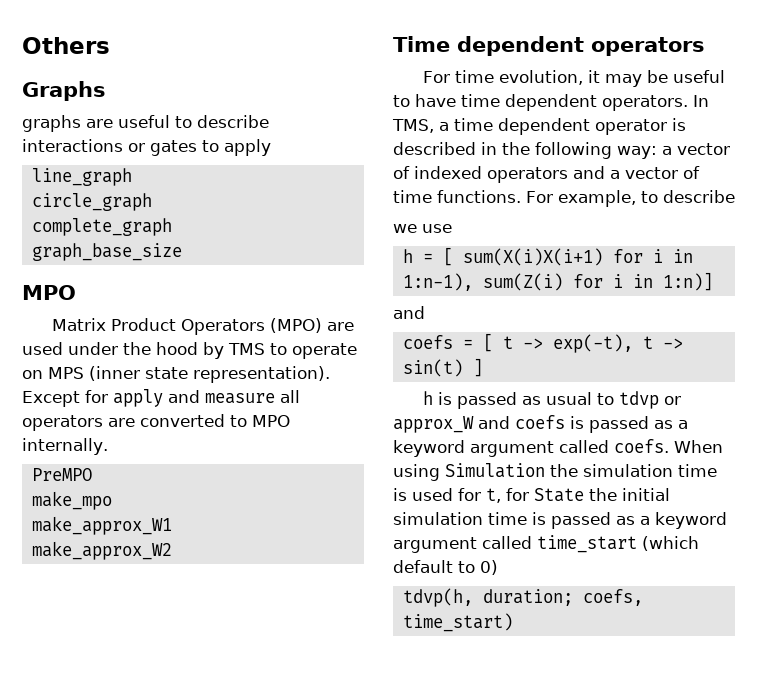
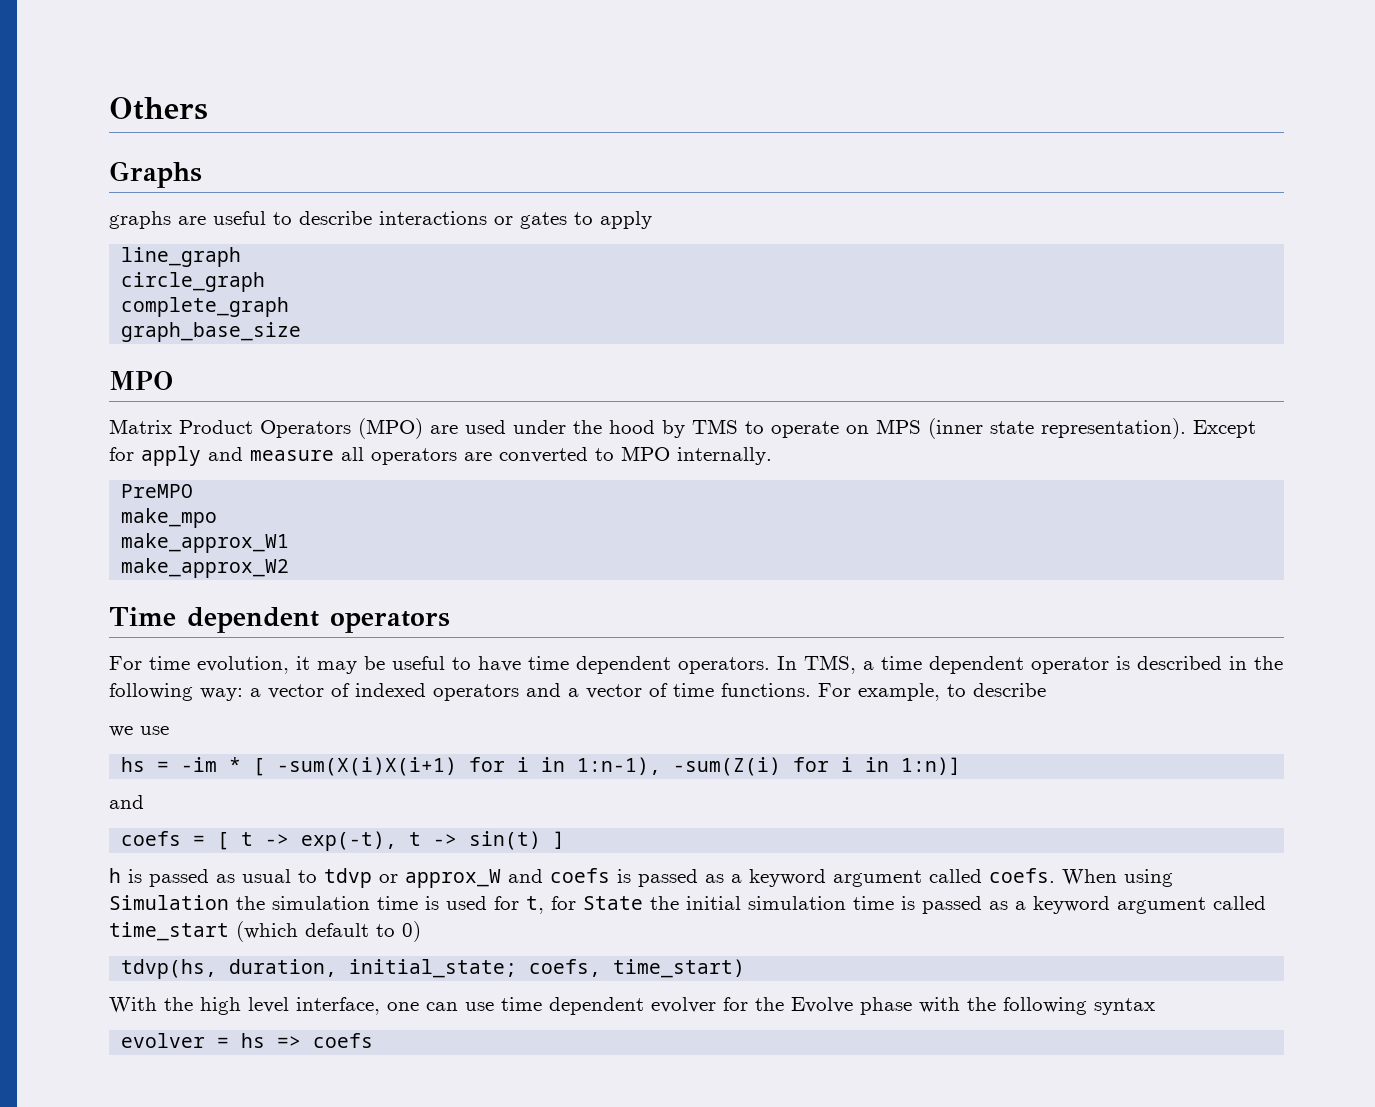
- h = [ sum(X(i)X(i+1) for i in 1:n-1), sum(Z(i) for i in 1:n)]
+ hs = -im * [ -sum(X(i)X(i+1) for i in 1:n-1), -sum(Z(i) for i in 1:n)]
- tdvp(h, duration; coefs, time_start)
+ tdvp(hs, duration, initial_state; coefs, time_start)
+ With the high level interface, one can use time dependent evolver for the Evolve phase with the following syntax
+ evolver = hs => coefs

